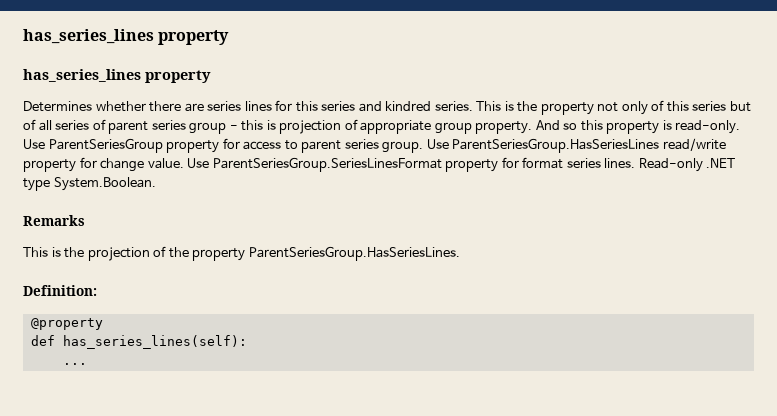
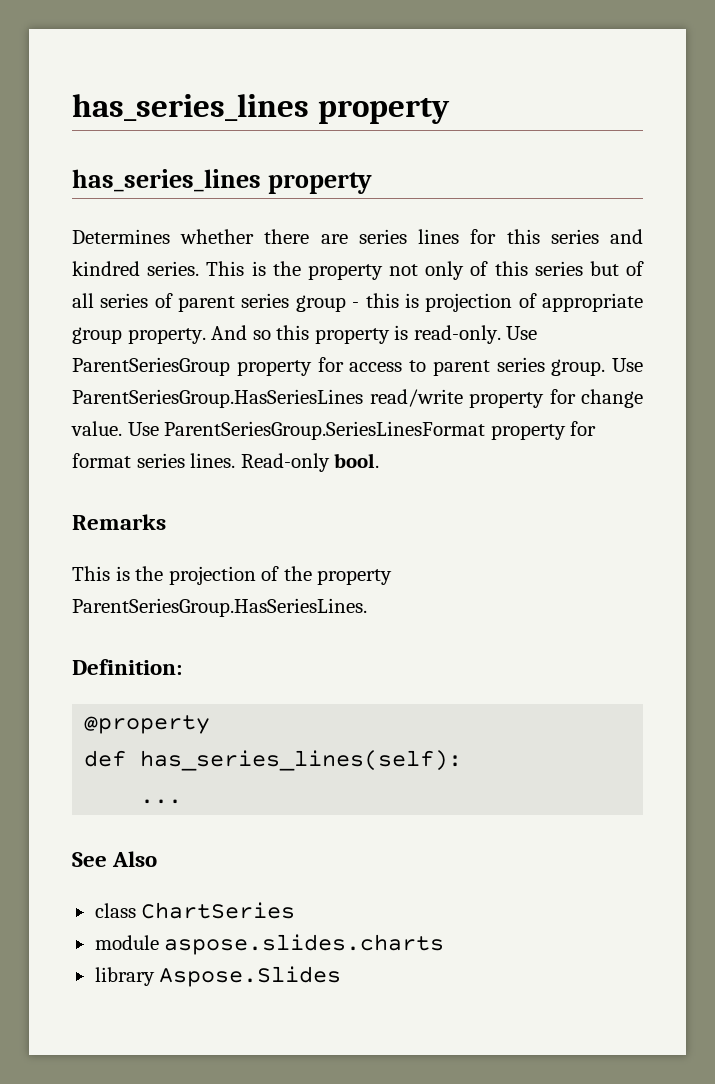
- Read-only .NET type System.Boolean.
+ Read-only bool.
+ See Also
+ class ChartSeries
+ module aspose.slides.charts
+ library Aspose.Slides

